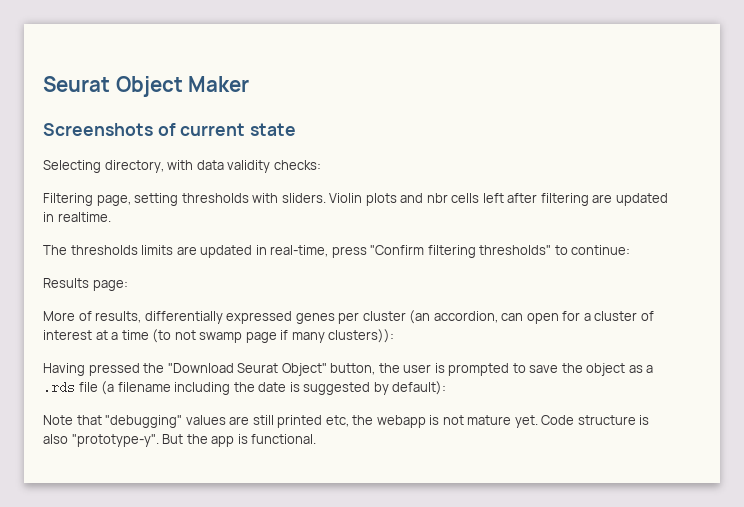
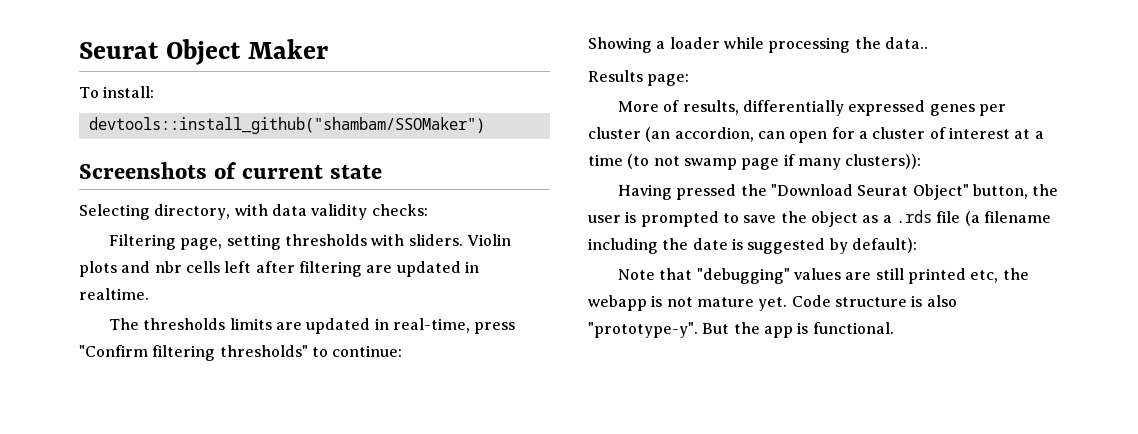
+ To install:
+ devtools::install_github("shambam/SSOMaker")
+ Showing a loader while processing the data..

